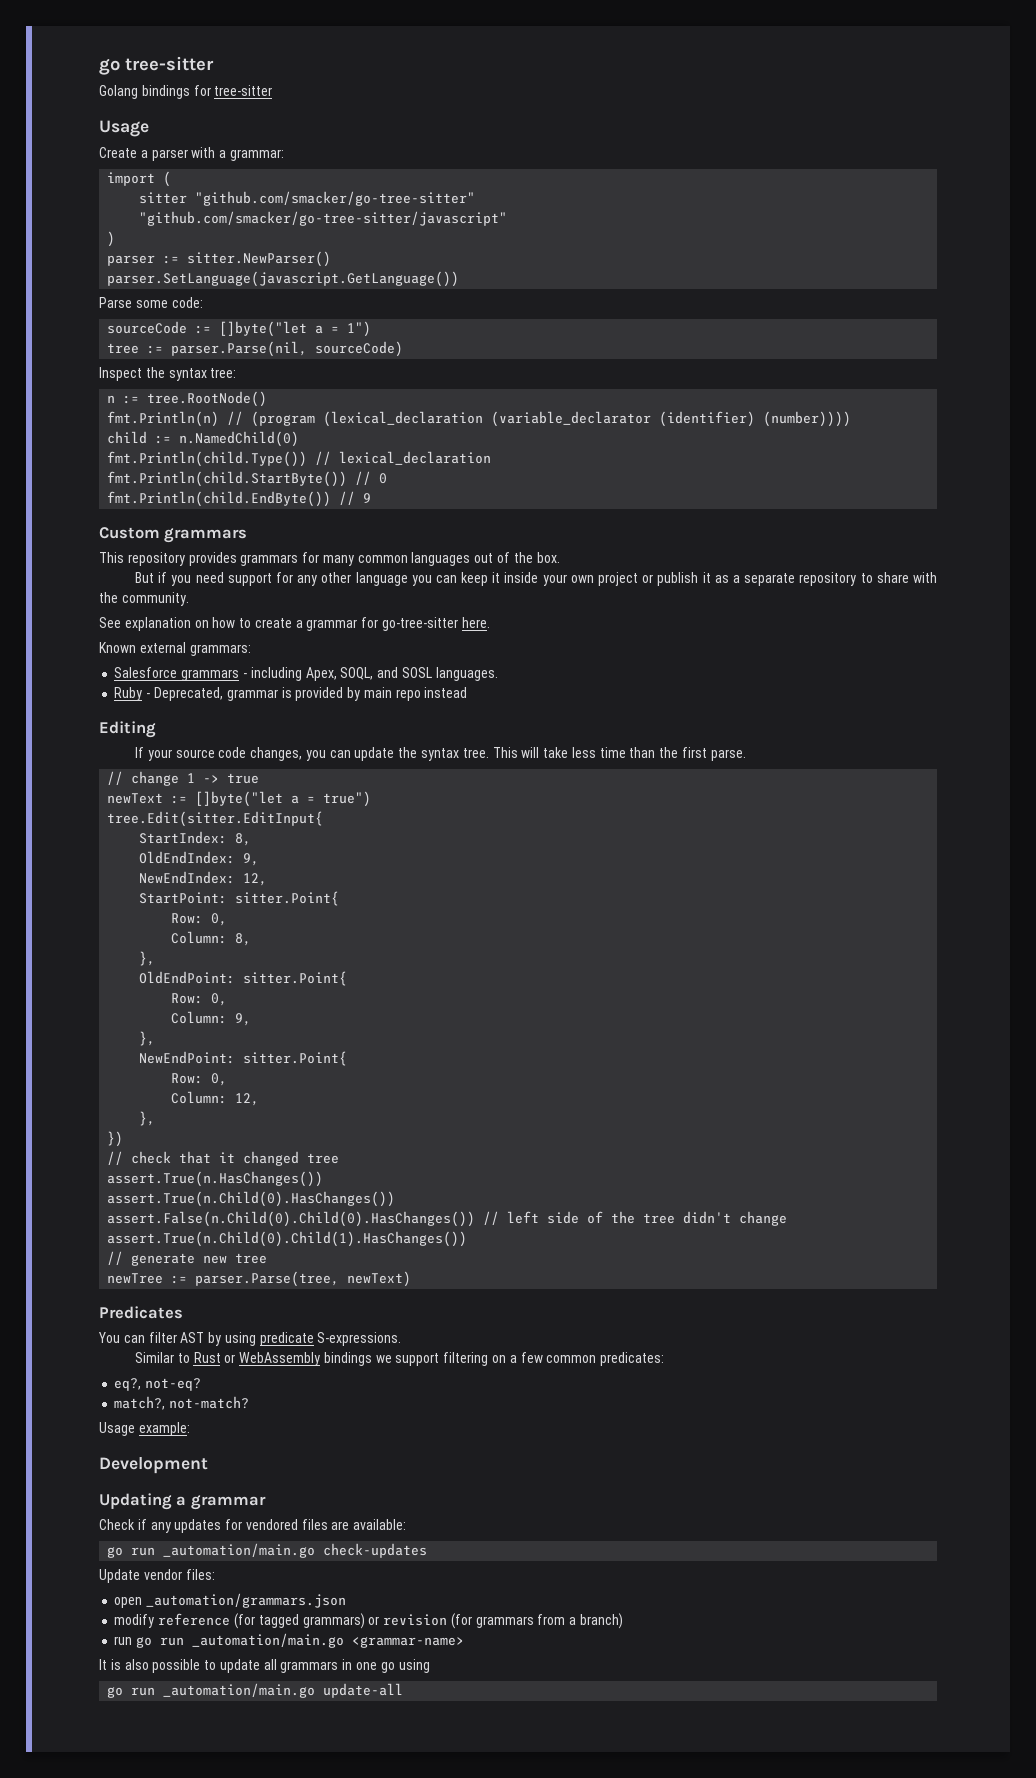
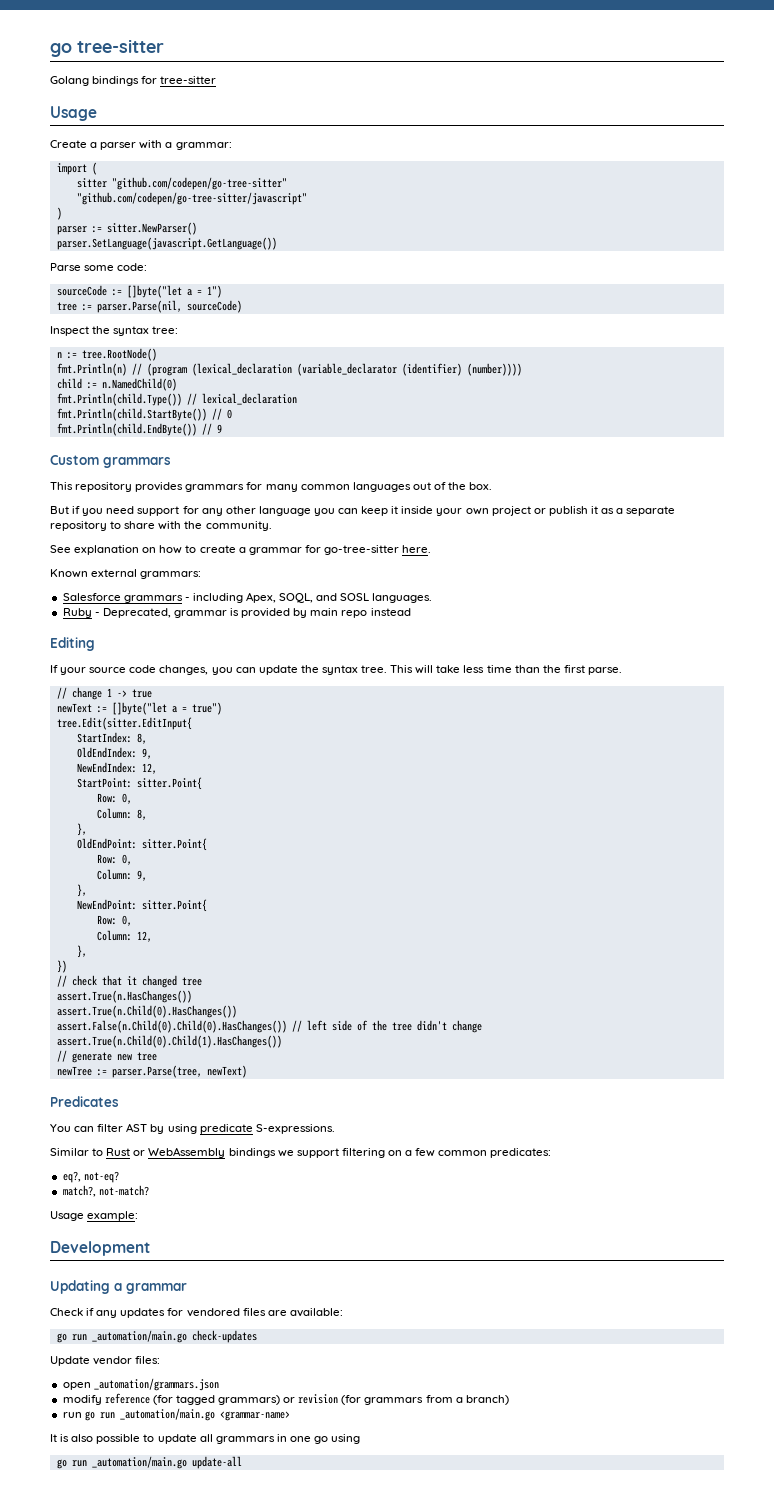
- sitter "github.com/smacker/go-tree-sitter"
- "github.com/smacker/go-tree-sitter/javascript"
+ sitter "github.com/codepen/go-tree-sitter"
+ "github.com/codepen/go-tree-sitter/javascript"

